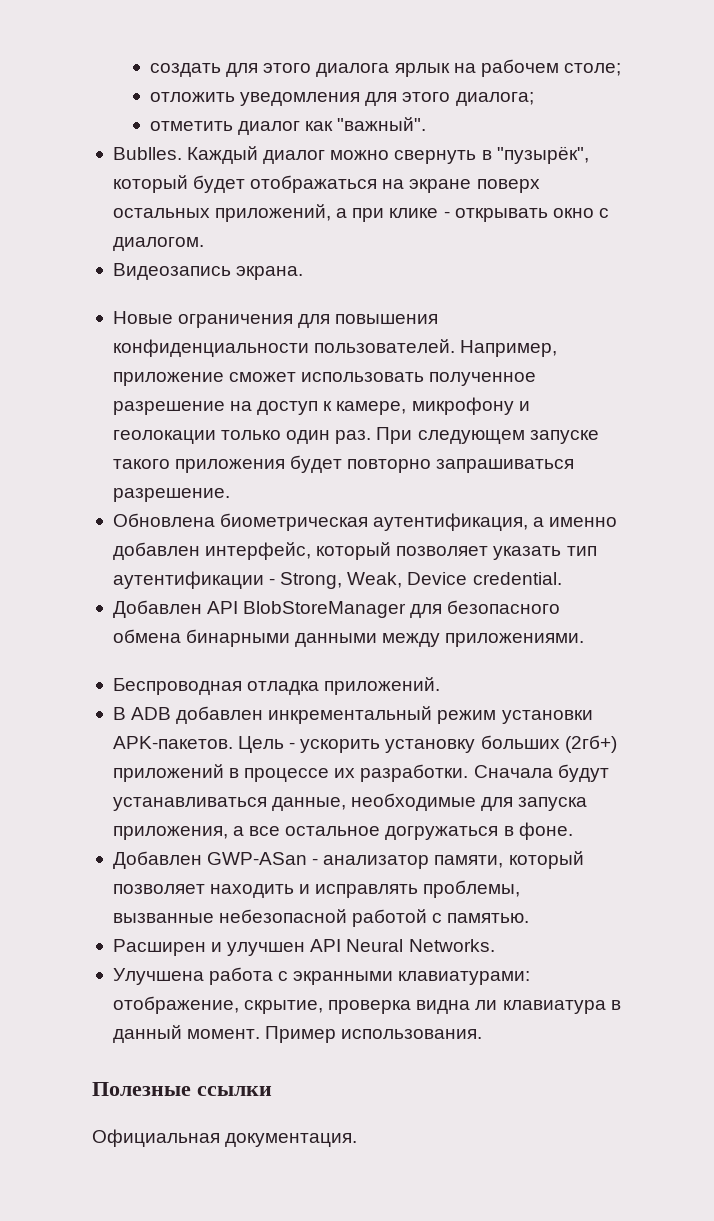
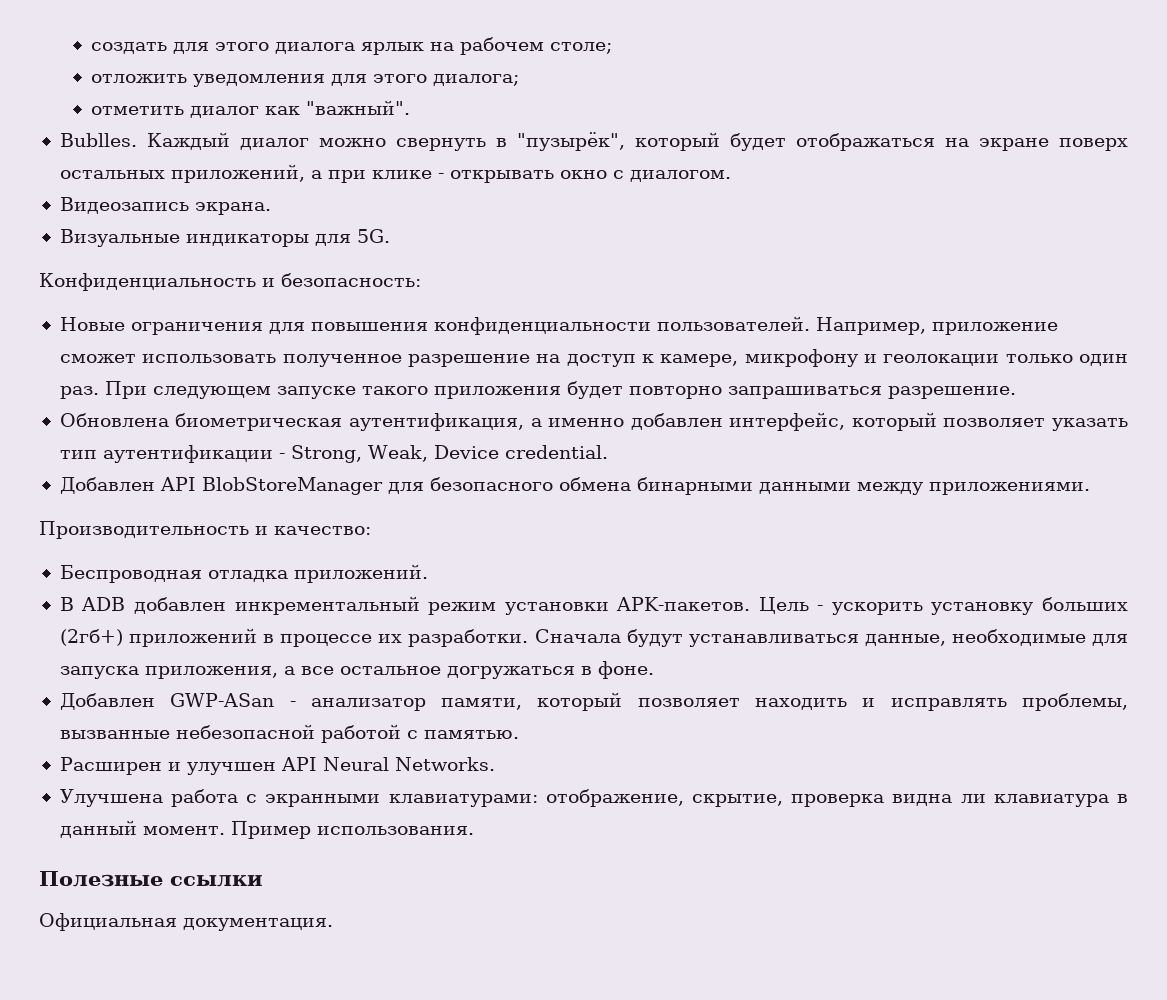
+ Визуальные индикаторы для 5G.
+ Конфиденциальность и безопасность:
+ Производительность и качество:

